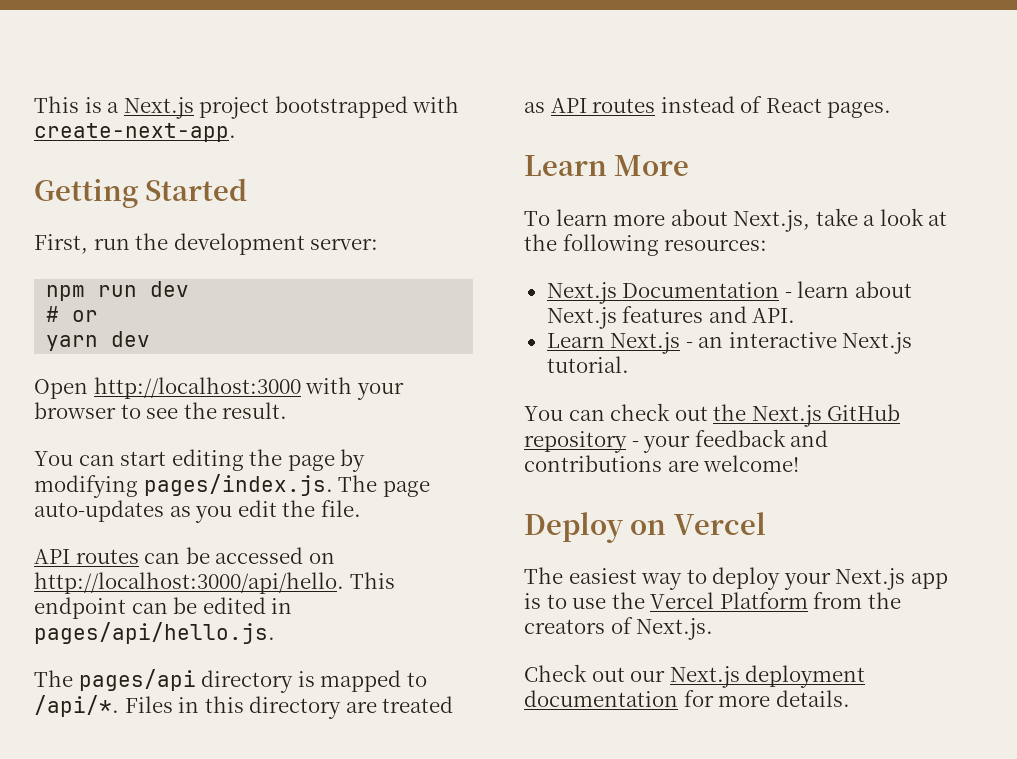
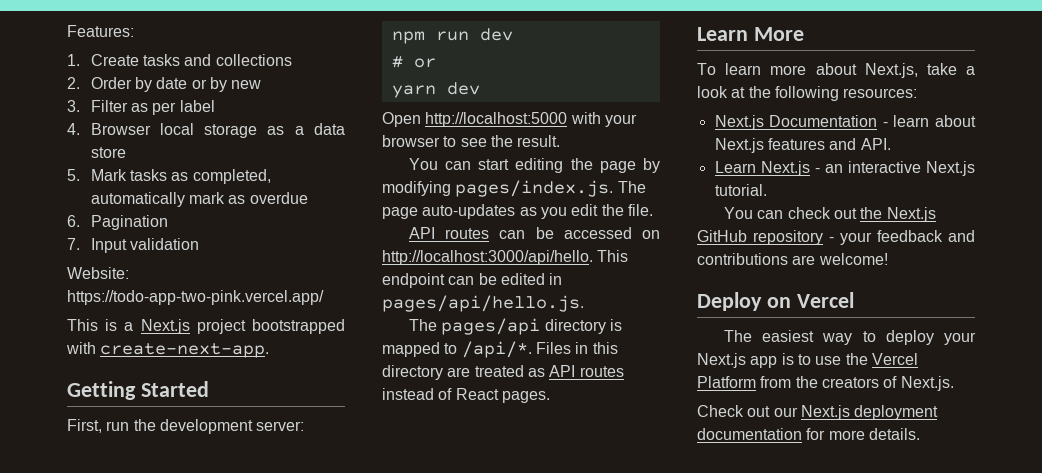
+ Features:
+ 1. Create tasks and collections
+ 2. Order by date or by new
+ 3. Filter as per label
+ 4. Browser local storage as a data store
+ 5. Mark tasks as completed, automatically mark as overdue
+ 6. Pagination
+ 7. Input validation
+ Website: https://todo-app-two-pink.vercel.app/
- Open http://localhost:3000 with your browser to see the result.
+ Open http://localhost:5000 with your browser to see the result.

